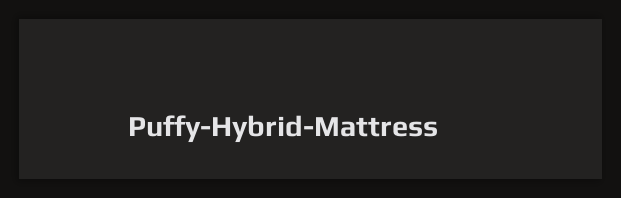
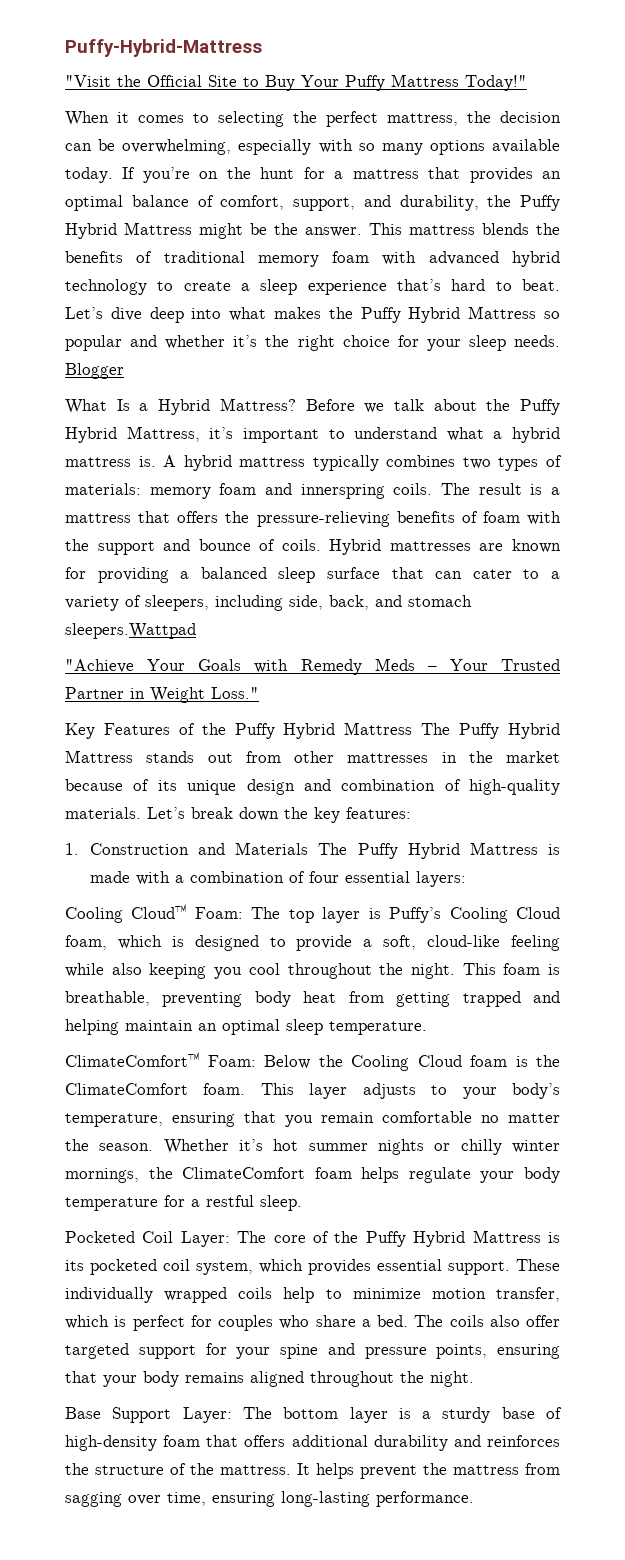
+ "Visit the Official Site to Buy Your Puffy Mattress Today!"
+ When it comes to selecting the perfect mattress, the decision can be overwhelming, especially with so many options available today. If you’re on the hunt for a mattress that provides an optimal balance of comfort, support, and durability, the Puffy Hybrid Mattress might be the answer. This mattress blends the benefits of traditional memory foam with advanced hybrid technology to create a sleep experience that’s hard to beat. Let’s dive deep into what makes the Puffy Hybrid Mattress so popular and whether it’s the right choice for your sleep needs. Blogger
+ What Is a Hybrid Mattress? Before we talk about the Puffy Hybrid Mattress, it’s important to understand what a hybrid mattress is. A hybrid mattress typically combines two types of materials: memory foam and innerspring coils. The result is a mattress that offers the pressure-relieving benefits of foam with the support and bounce of coils. Hybrid mattresses are known for providing a balanced sleep surface that can cater to a variety of sleepers, including side, back, and stomach sleepers.Wattpad
+ "Achieve Your Goals with Remedy Meds – Your Trusted Partner in Weight Loss."
+ Key Features of the Puffy Hybrid Mattress The Puffy Hybrid Mattress stands out from other mattresses in the market because of its unique design and combination of high-quality materials. Let’s break down the key features:
+ 1. Construction and Materials The Puffy Hybrid Mattress is made with a combination of four essential layers:
+ Cooling Cloud™ Foam: The top layer is Puffy’s Cooling Cloud foam, which is designed to provide a soft, cloud-like feeling while also keeping you cool throughout the night. This foam is breathable, preventing body heat from getting trapped and helping maintain an optimal sleep temperature.
+ ClimateComfort™ Foam: Below the Cooling Cloud foam is the ClimateComfort foam. This layer adjusts to your body’s temperature, ensuring that you remain comfortable no matter the season. Whether it’s hot summer nights or chilly winter mornings, the ClimateComfort foam helps regulate your body temperature for a restful sleep.
+ Pocketed Coil Layer: The core of the Puffy Hybrid Mattress is its pocketed coil system, which provides essential support. These individually wrapped coils help to minimize motion transfer, which is perfect for couples who share a bed. The coils also offer targeted support for your spine and pressure points, ensuring that your body remains aligned throughout the night.
+ Base Support Layer: The bottom layer is a sturdy base of high-density foam that offers additional durability and reinforces the structure of the mattress. It helps prevent the mattress from sagging over time, ensuring long-lasting performance.

